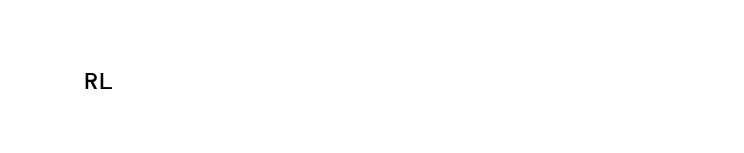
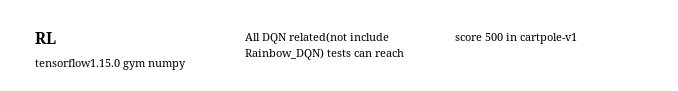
+ tensorflow1.15.0 gym numpy
+ All DQN related(not include Rainbow_DQN) tests can reach score 500 in cartpole-v1

